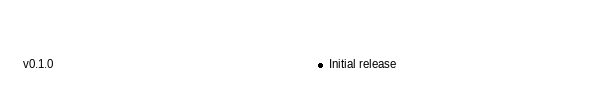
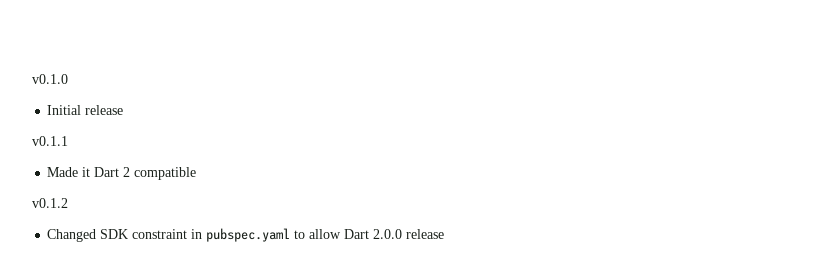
+ v0.1.1
+ Made it Dart 2 compatible
+ v0.1.2
+ Changed SDK constraint in pubspec.yaml to allow Dart 2.0.0 release

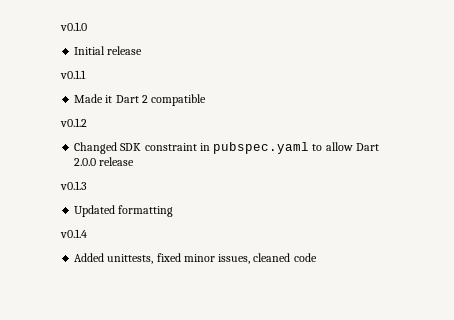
+ v0.1.3
+ Updated formatting
+ v0.1.4
+ Added unittests, fixed minor issues, cleaned code

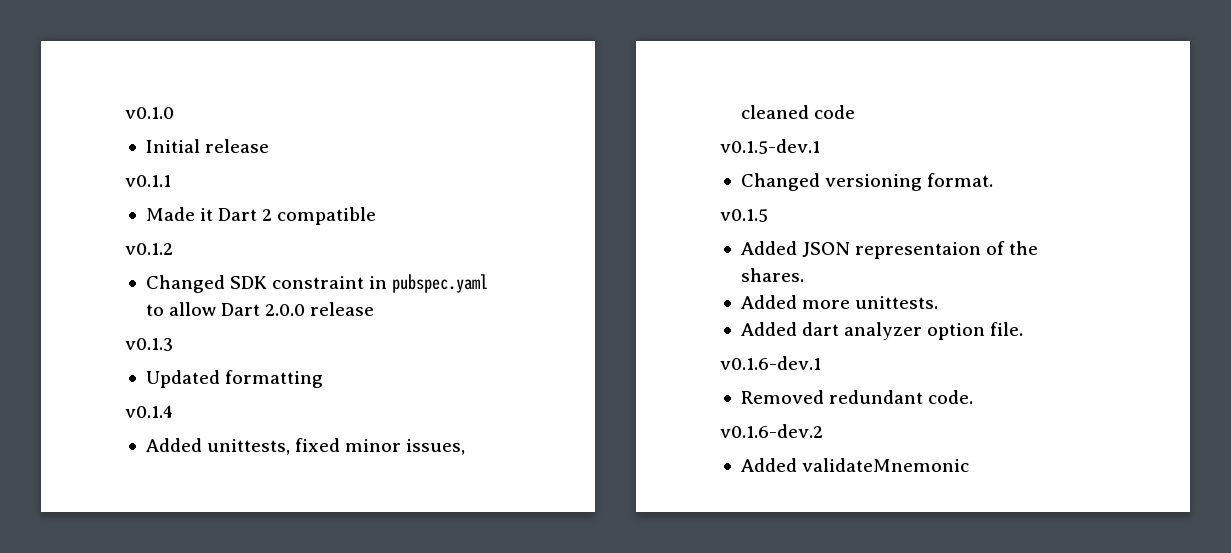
+ v0.1.5-dev.1
+ Changed versioning format.
+ v0.1.5
+ Added JSON representaion of the shares.
+ Added more unittests.
+ Added dart analyzer option file.
+ v0.1.6-dev.1
+ Removed redundant code.
+ v0.1.6-dev.2
+ Added validateMnemonic

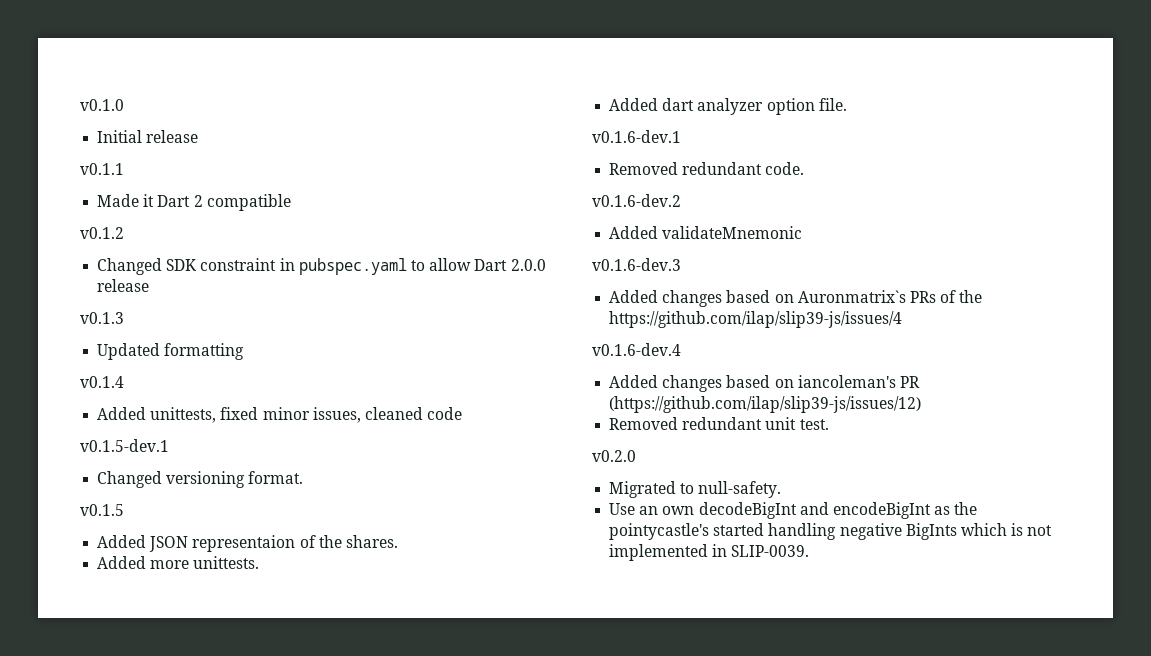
+ v0.1.6-dev.3
+ Added changes based on Auronmatrix`s PRs of the https://github.com/ilap/slip39-js/issues/4
+ v0.1.6-dev.4
+ Added changes based on iancoleman's PR (https://github.com/ilap/slip39-js/issues/12)
+ Removed redundant unit test.
+ v0.2.0
+ Migrated to null-safety.
+ Use an own decodeBigInt and encodeBigInt as the pointycastle's started handling negative BigInts which is not implemented in SLIP-0039.

